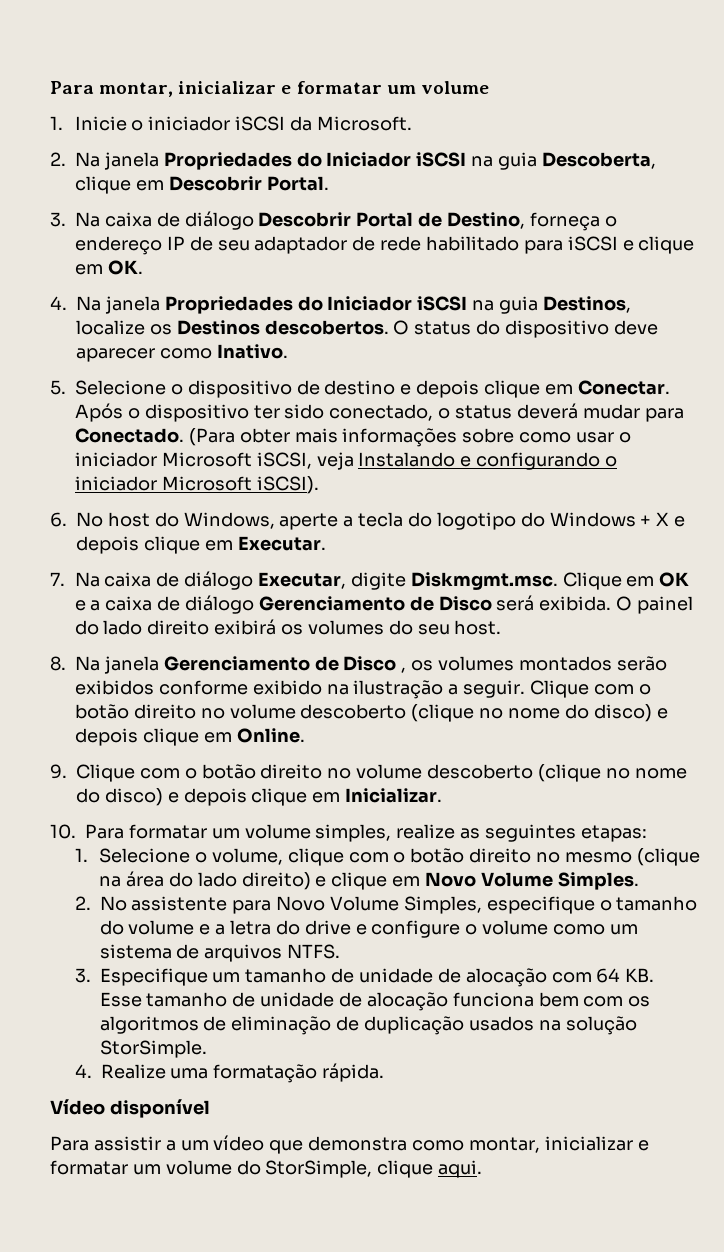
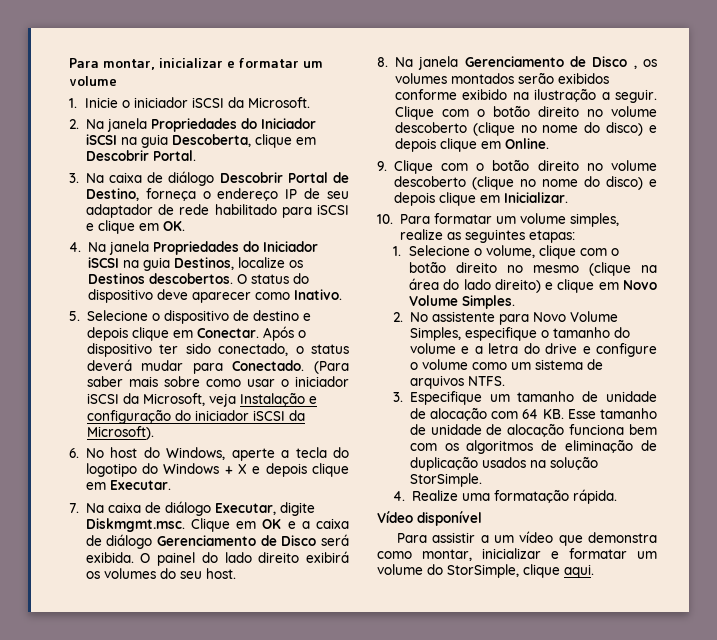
- (Para obter mais informações sobre como usar o iniciador Microsoft iSCSI, veja Instalando e configurando o iniciador Microsoft iSCSI).
+ (Para saber mais sobre como usar o iniciador iSCSI da Microsoft, veja Instalação e configuração do iniciador iSCSI da Microsoft).

